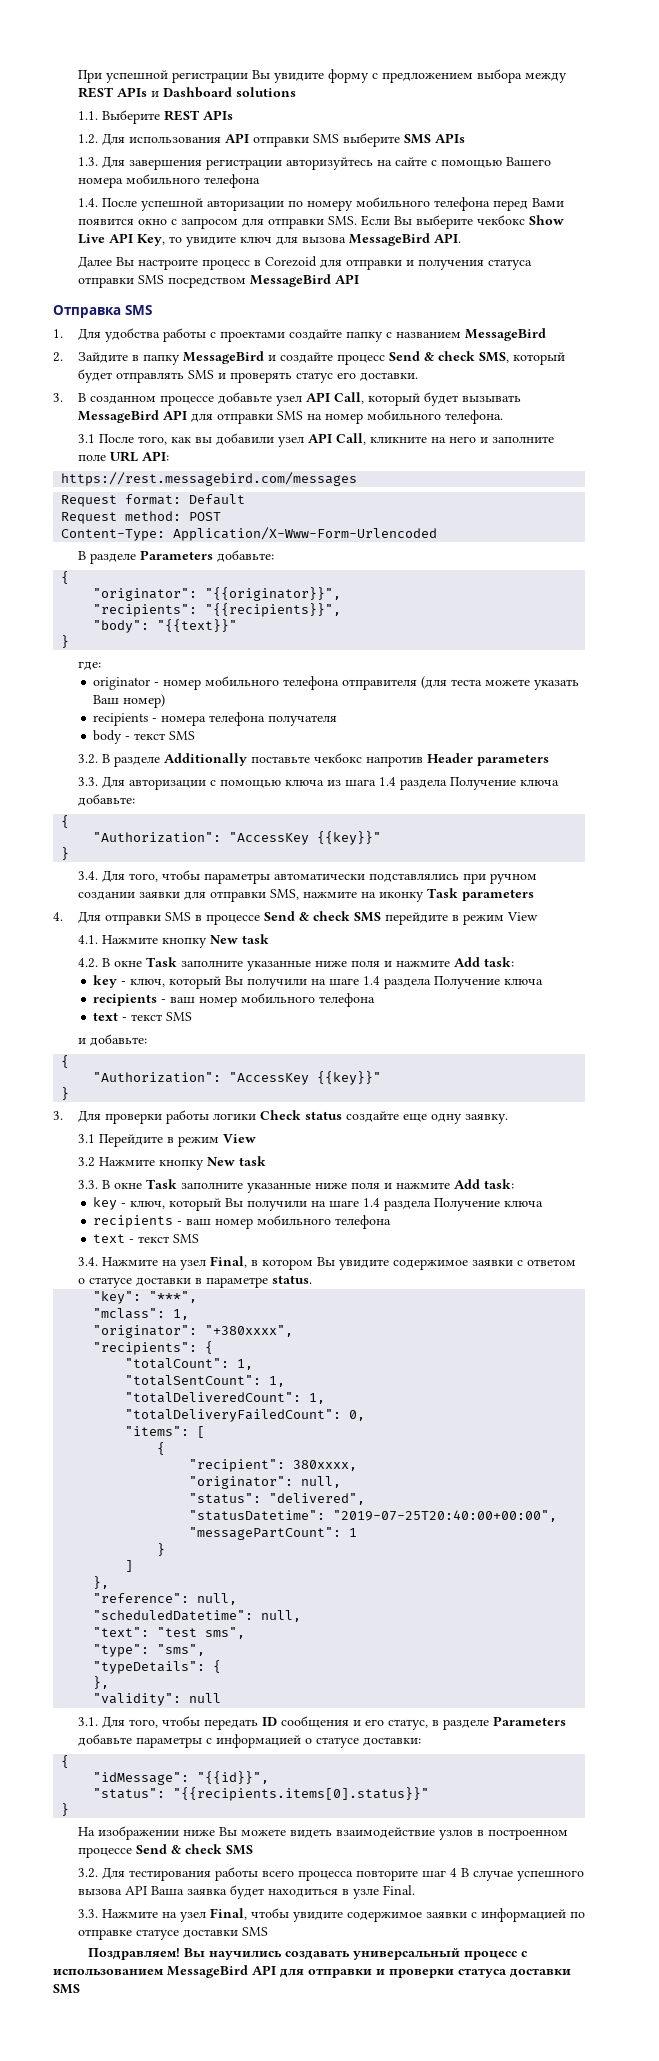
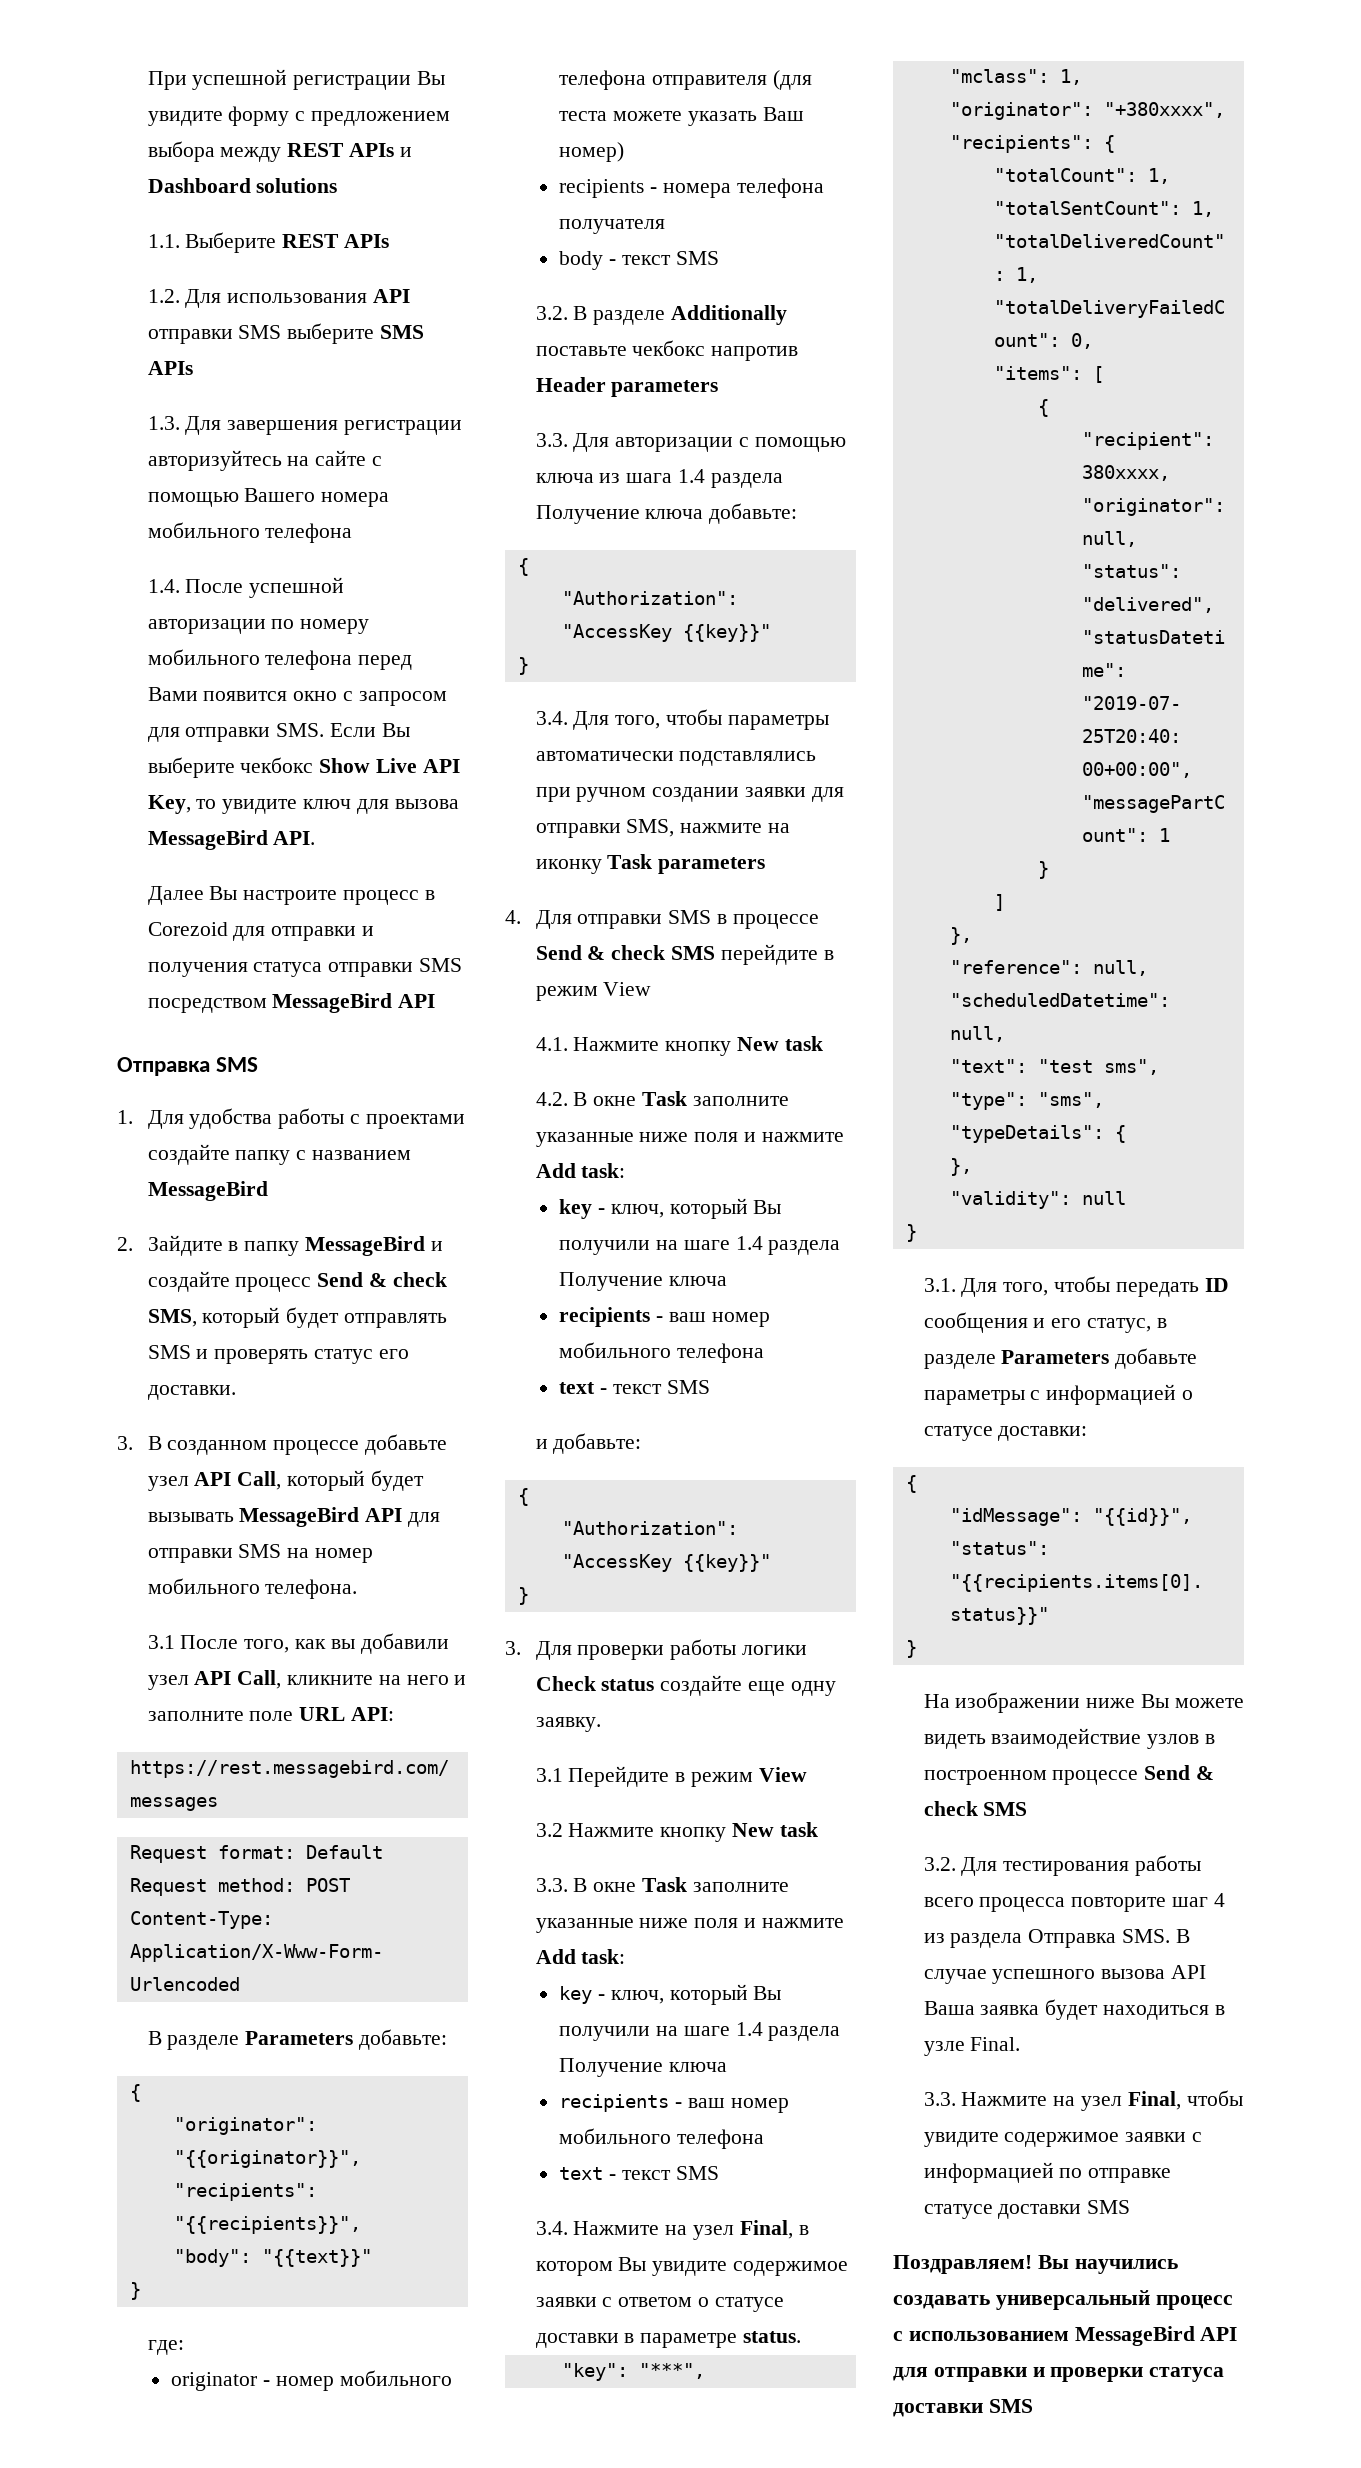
  "validity": null
+ }
- 3.2. Для тестирования работы всего процесса повторите шаг 4 В случае успешного вызова API Ваша заявка будет находиться в узле Final.
+ 3.2. Для тестирования работы всего процесса повторите шаг 4 из раздела Отправка SMS. В случае успешного вызова API Ваша заявка будет находиться в узле Final.

